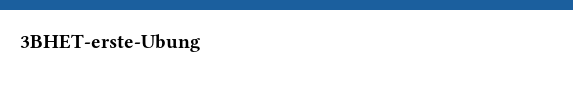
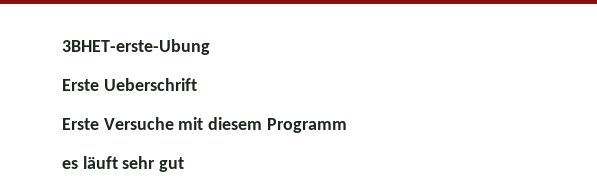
+ Erste Ueberschrift
+ Erste Versuche mit diesem Programm
+ es läuft sehr gut

